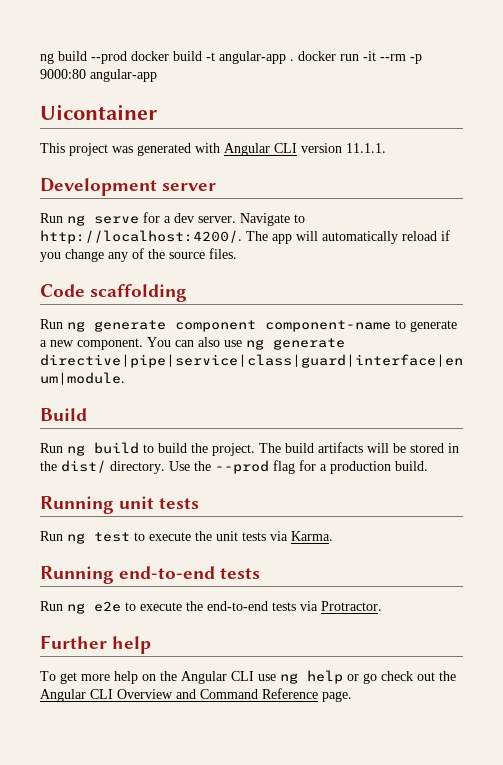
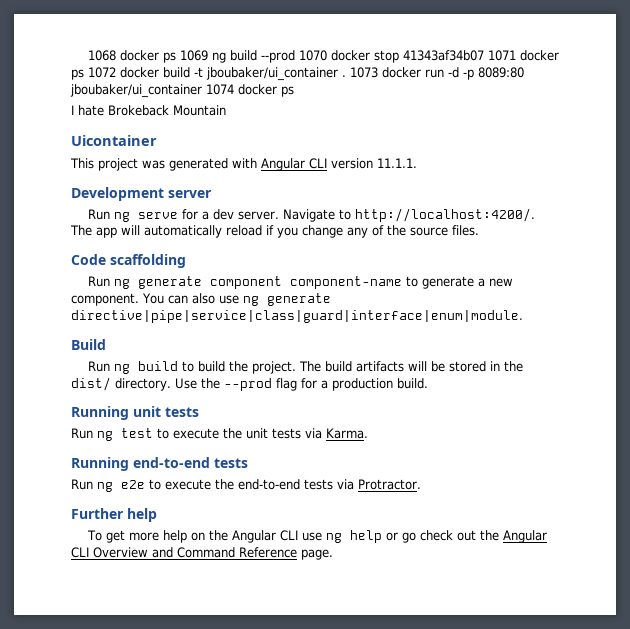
- ng build --prod docker build -t angular-app . docker run -it --rm -p 9000:80 angular-app
+ 1068 docker ps 1069 ng build --prod 1070 docker stop 41343af34b07 1071 docker ps 1072 docker build -t jboubaker/ui_container . 1073 docker run -d -p 8089:80 jboubaker/ui_container 1074 docker ps
+ I hate Brokeback Mountain

